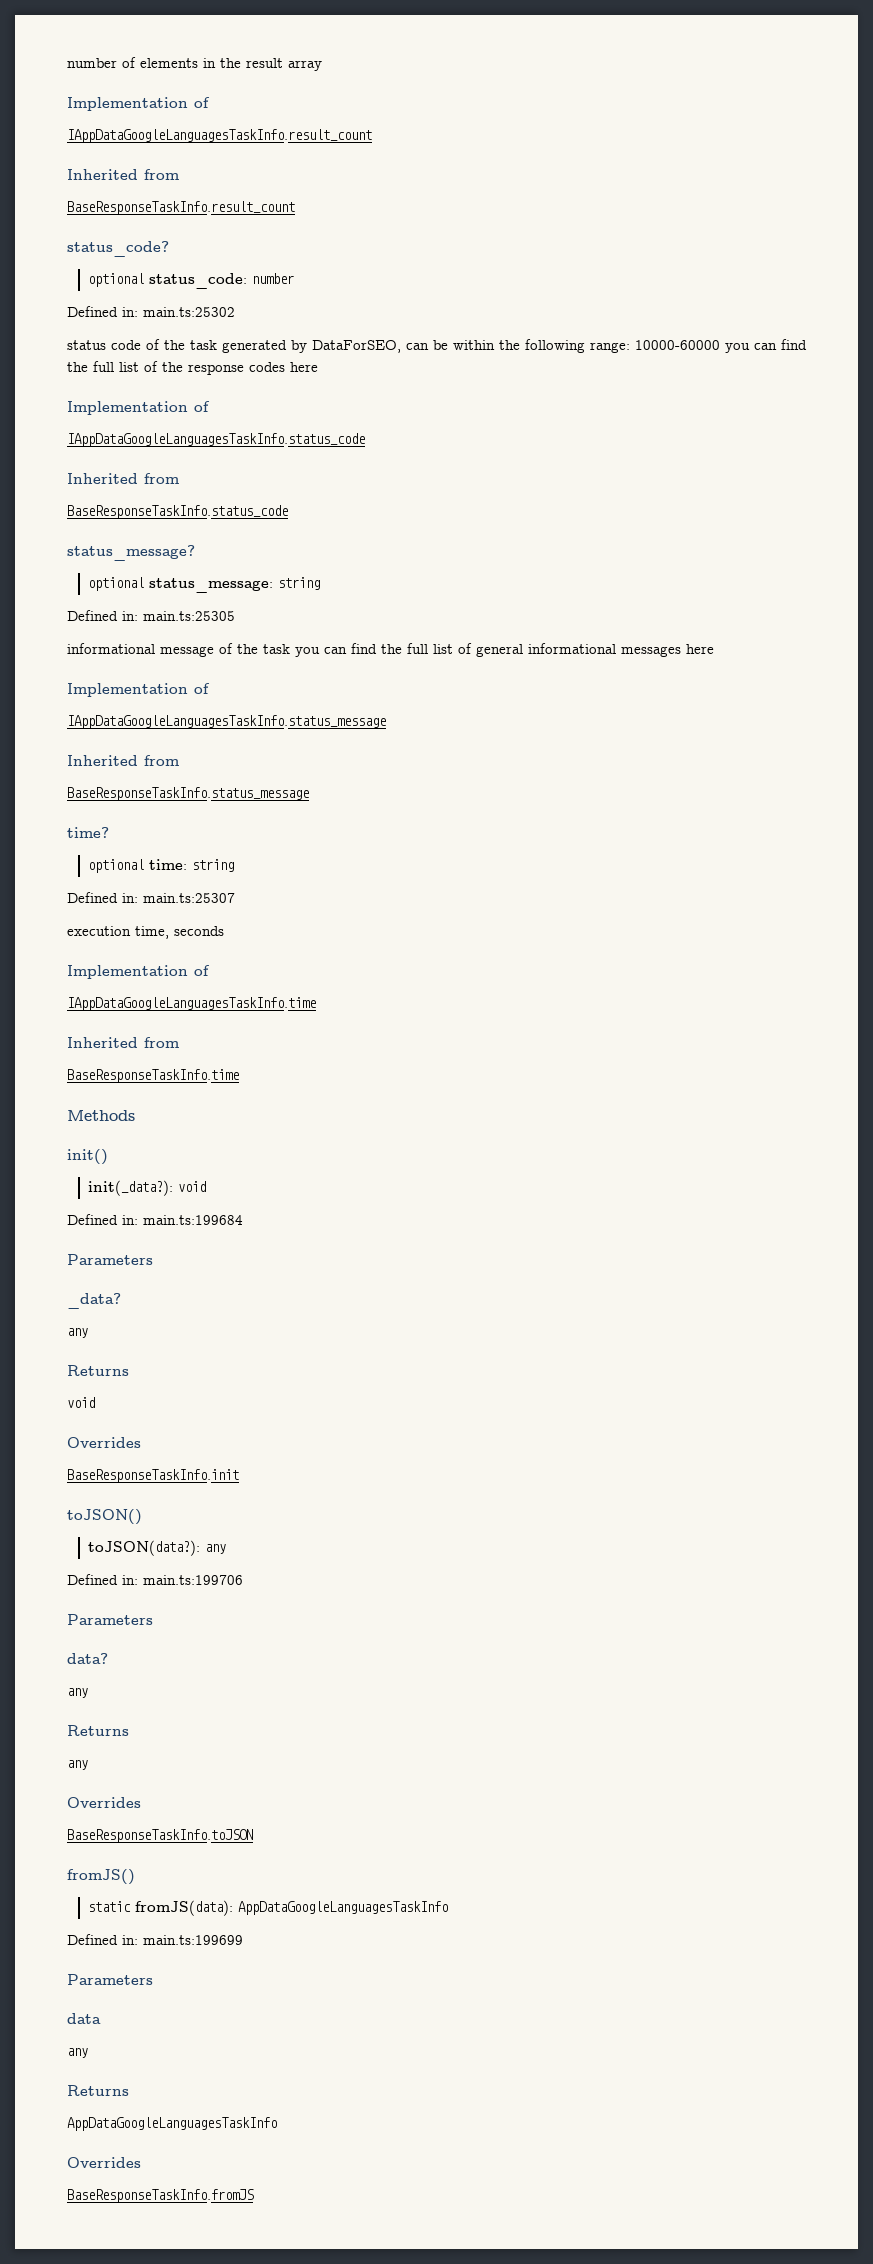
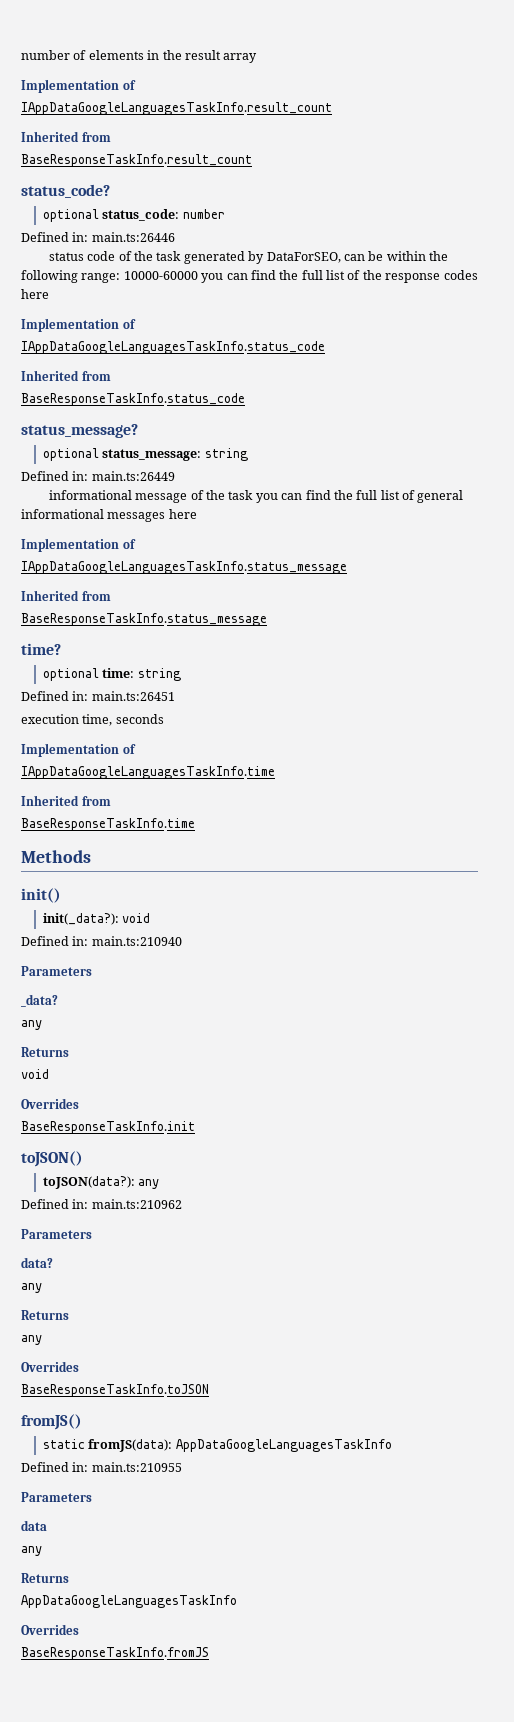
- Defined in: main.ts:25302
+ Defined in: main.ts:26446
- Defined in: main.ts:25305
+ Defined in: main.ts:26449
- Defined in: main.ts:25307
+ Defined in: main.ts:26451
- Defined in: main.ts:199684
+ Defined in: main.ts:210940
- Defined in: main.ts:199706
+ Defined in: main.ts:210962
- Defined in: main.ts:199699
+ Defined in: main.ts:210955

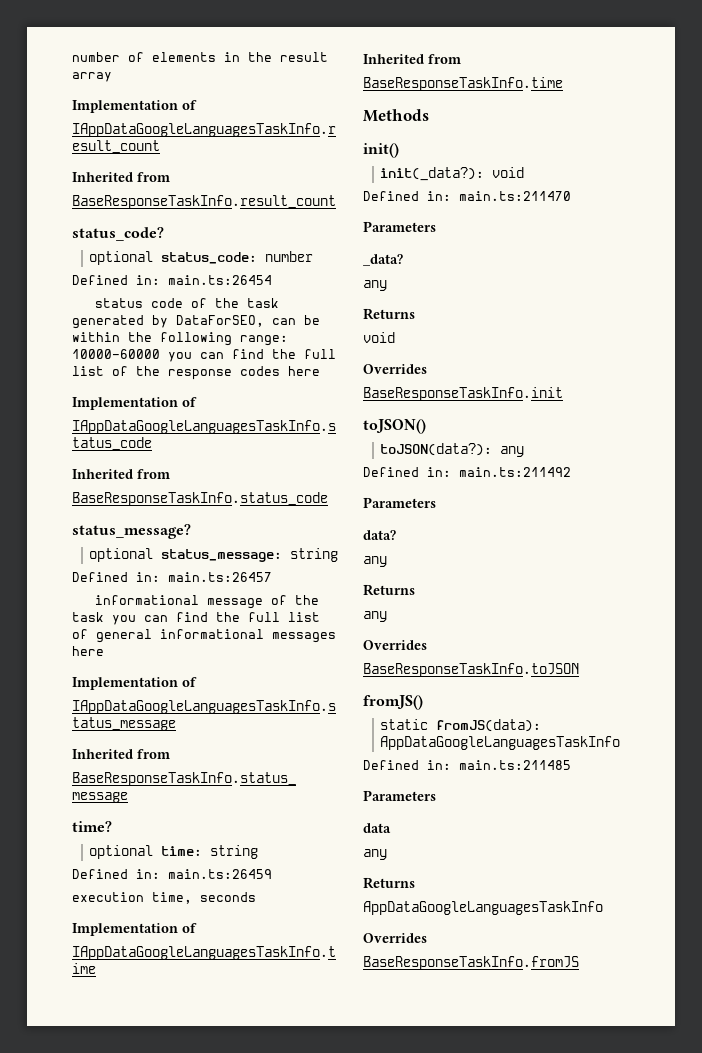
- Defined in: main.ts:26446
+ Defined in: main.ts:26454
- Defined in: main.ts:26449
+ Defined in: main.ts:26457
- Defined in: main.ts:26451
+ Defined in: main.ts:26459
- Defined in: main.ts:210940
+ Defined in: main.ts:211470
- Defined in: main.ts:210962
+ Defined in: main.ts:211492
- Defined in: main.ts:210955
+ Defined in: main.ts:211485

